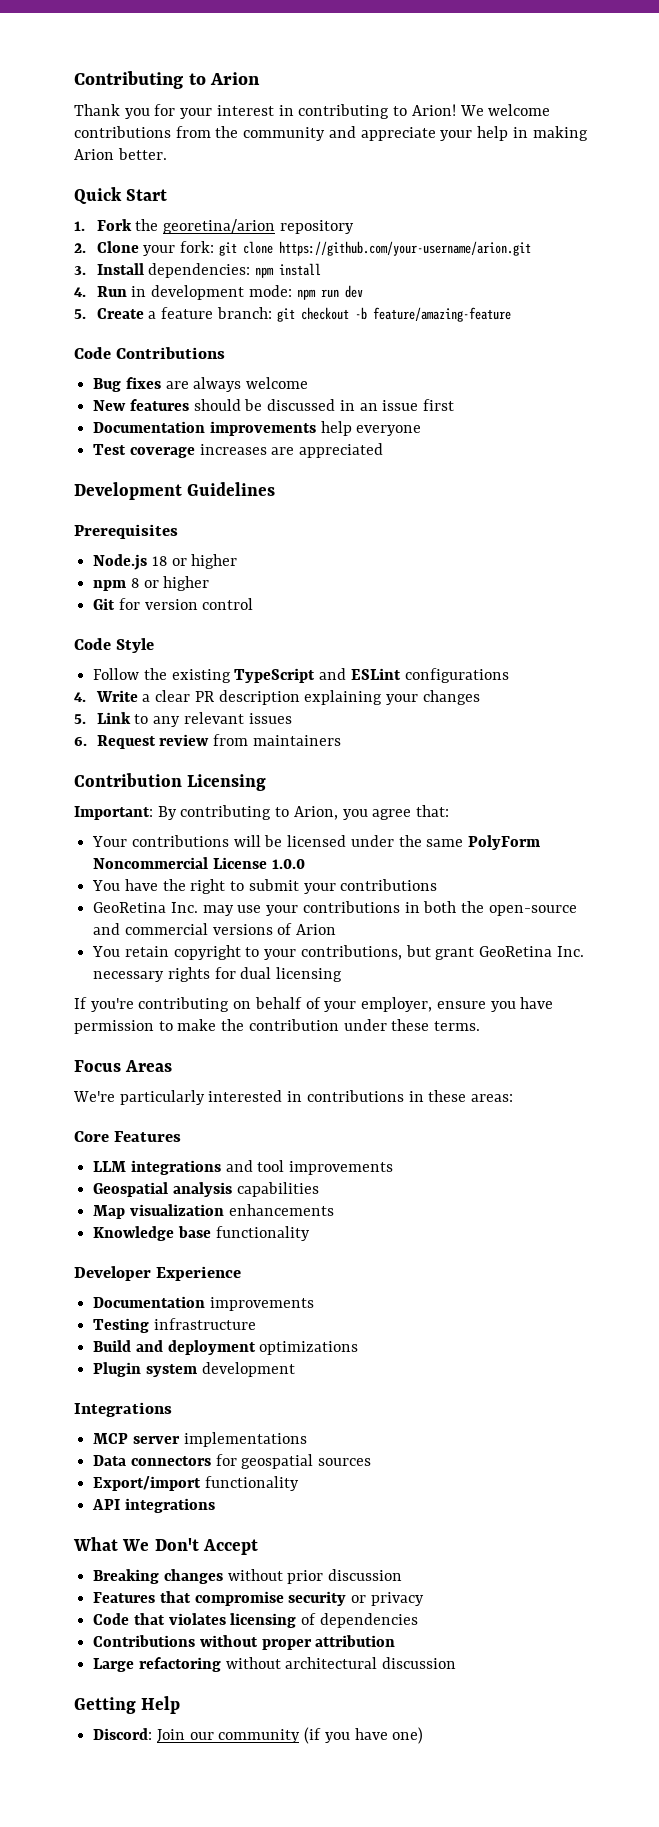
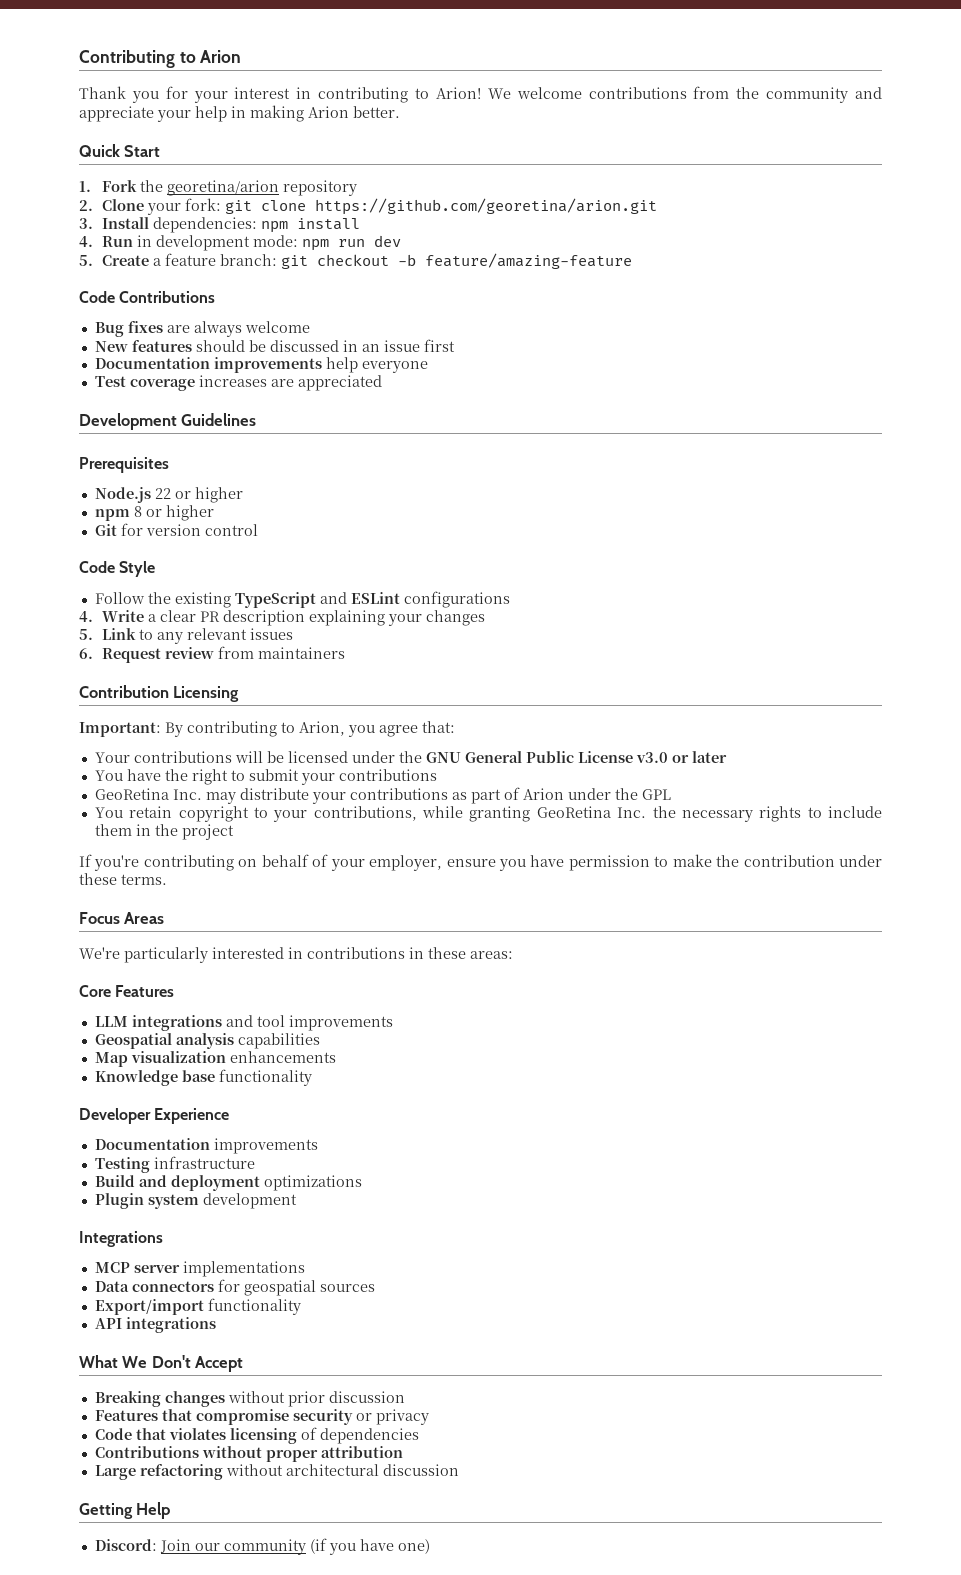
- 2. Clone your fork: git clone https://github.com/your-username/arion.git
+ 2. Clone your fork: git clone https://github.com/georetina/arion.git
- Node.js 18 or higher
+ Node.js 22 or higher
- Your contributions will be licensed under the same PolyForm Noncommercial License 1.0.0
+ Your contributions will be licensed under the GNU General Public License v3.0 or later
- GeoRetina Inc. may use your contributions in both the open-source and commercial versions of Arion
+ GeoRetina Inc. may distribute your contributions as part of Arion under the GPL
- You retain copyright to your contributions, but grant GeoRetina Inc. necessary rights for dual licensing
+ You retain copyright to your contributions, while granting GeoRetina Inc. the necessary rights to include them in the project

